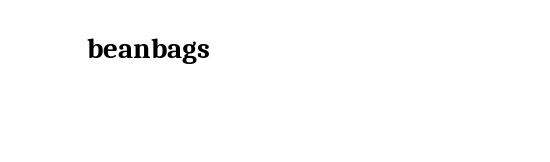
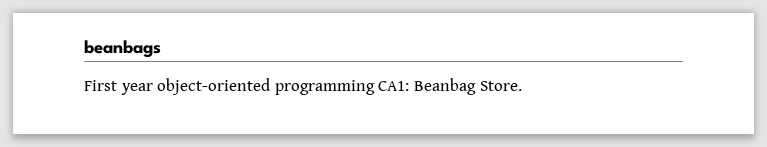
+ First year object-oriented programming CA1: Beanbag Store.

